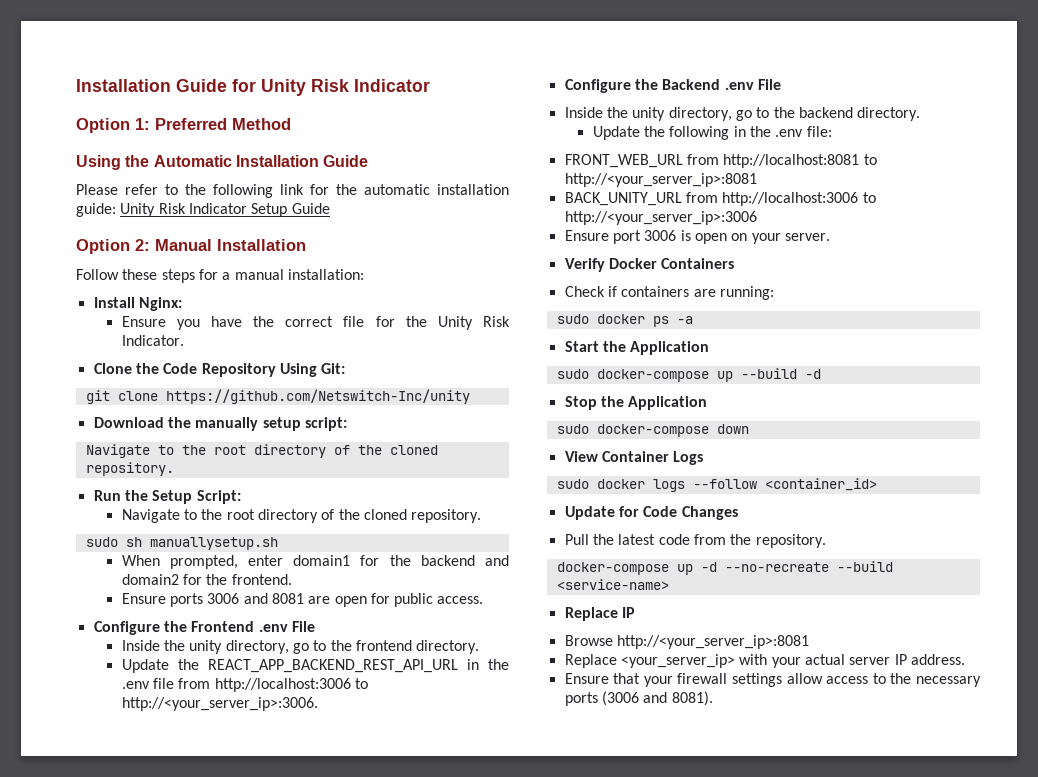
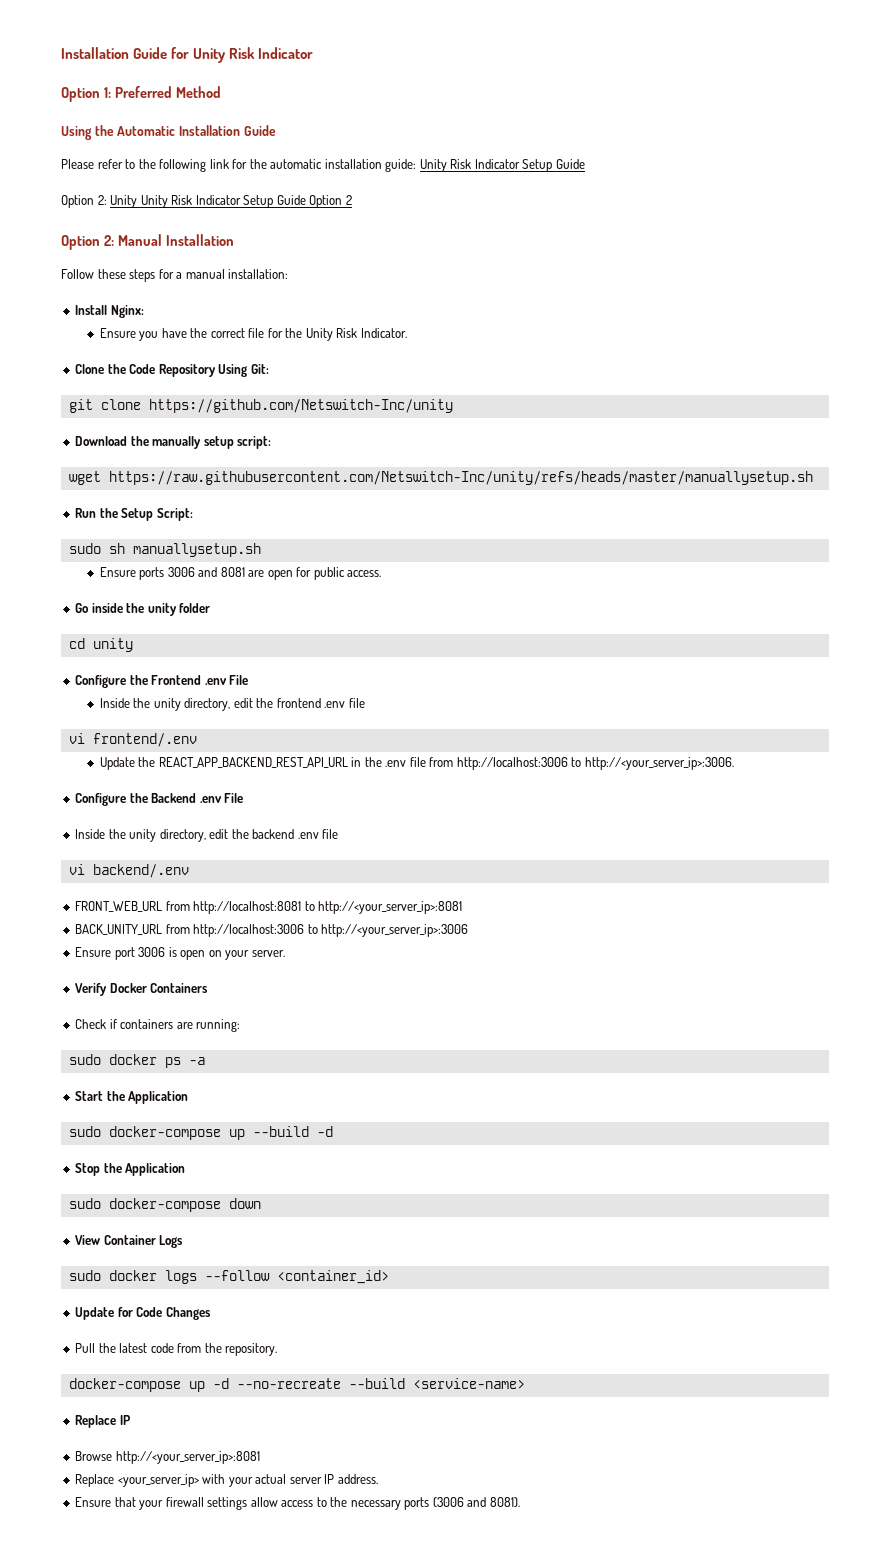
+ Option 2: Unity Unity Risk Indicator Setup Guide Option 2
  Download the manually setup script:
- Navigate to the root directory of the cloned repository.
+ wget https://raw.githubusercontent.com/Netswitch-Inc/unity/refs/heads/master/manuallysetup.sh
  Run the Setup Script:
- Navigate to the root directory of the cloned repository.
  sudo sh manuallysetup.sh
- When prompted, enter domain1 for the backend and domain2 for the frontend.
+ Go inside the unity folder
+ cd unity
- Inside the unity directory, go to the frontend directory.
+ Inside the unity directory, edit the frontend .env file
+ vi frontend/.env
- Inside the unity directory, go to the backend directory.
- Update the following in the .env file:
+ Inside the unity directory, edit the backend .env file
+ vi backend/.env

